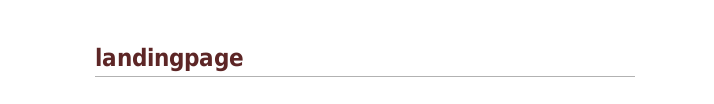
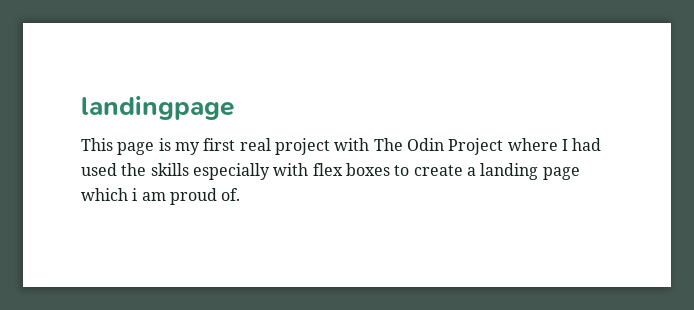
+ This page is my first real project with The Odin Project where I had used the skills especially with flex boxes to create a landing page which i am proud of.

